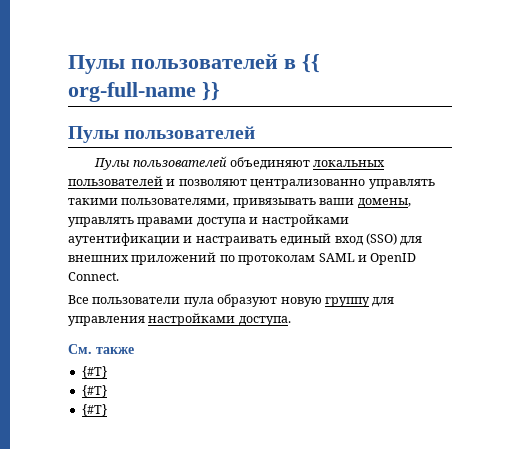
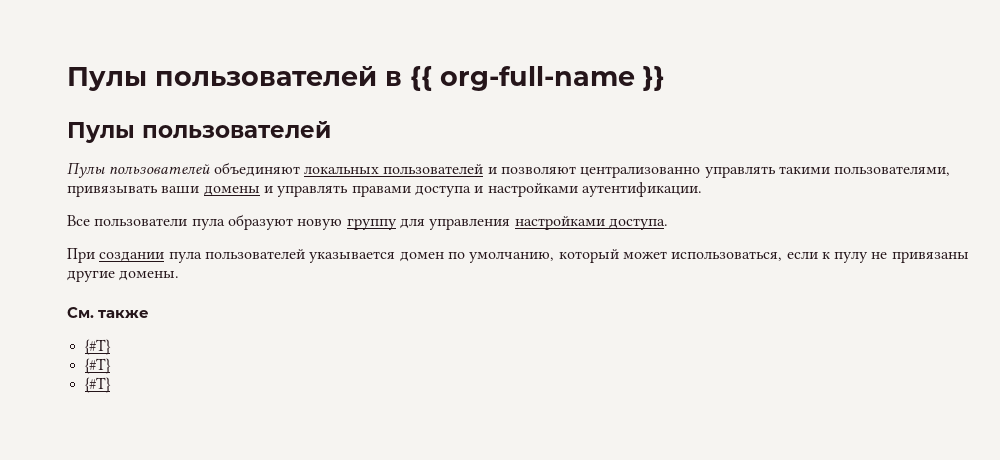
- Пулы пользователей объединяют локальных пользователей и позволяют централизованно управлять такими пользователями, привязывать ваши домены, управлять правами доступа и настройками аутентификации и настраивать единый вход (SSO) для внешних приложений по протоколам SAML и OpenID Connect.
+ Пулы пользователей объединяют локальных пользователей и позволяют централизованно управлять такими пользователями, привязывать ваши домены и управлять правами доступа и настройками аутентификации.
+ При создании пула пользователей указывается домен по умолчанию, который может использоваться, если к пулу не привязаны другие домены.

